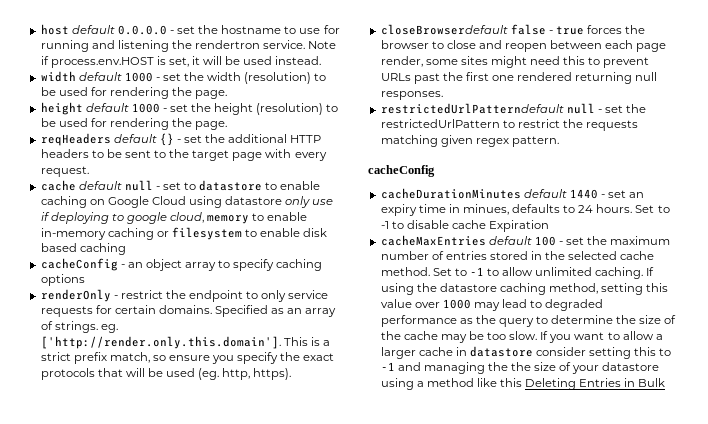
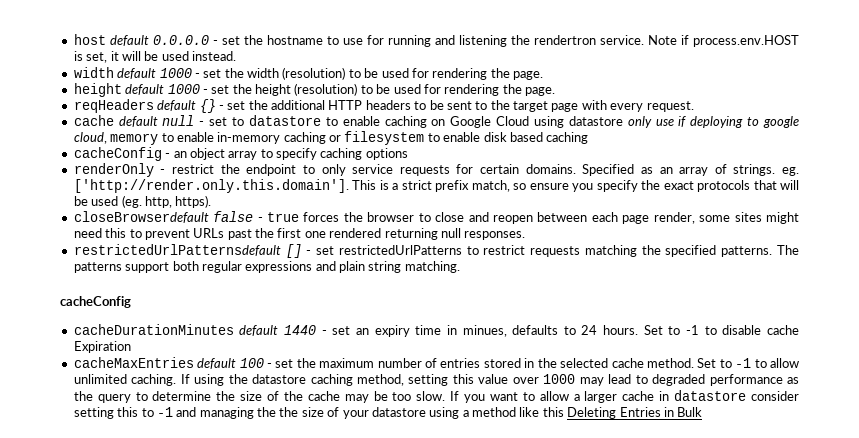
- restrictedUrlPatterndefault null - set the restrictedUrlPattern to restrict the requests matching given regex pattern.
+ restrictedUrlPatternsdefault [] - set restrictedUrlPatterns to restrict requests matching the specified patterns. The patterns support both regular expressions and plain string matching.

